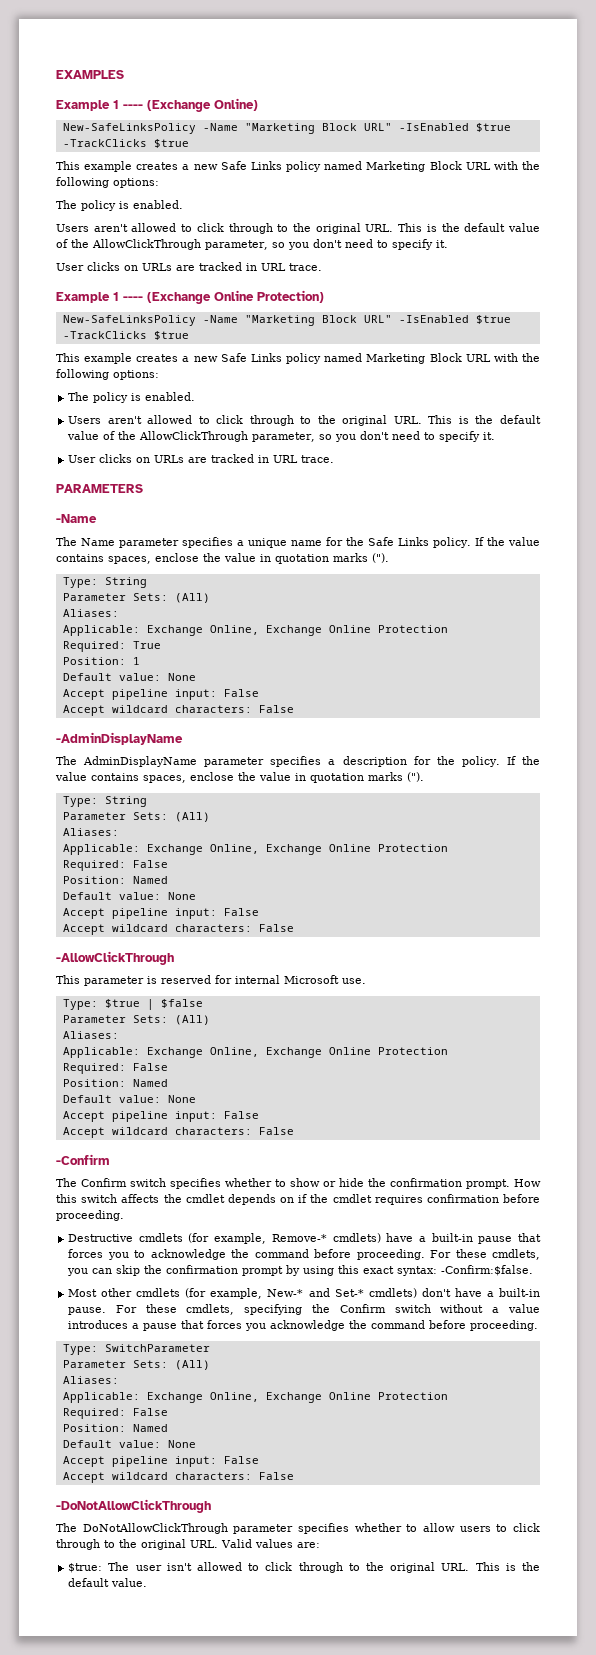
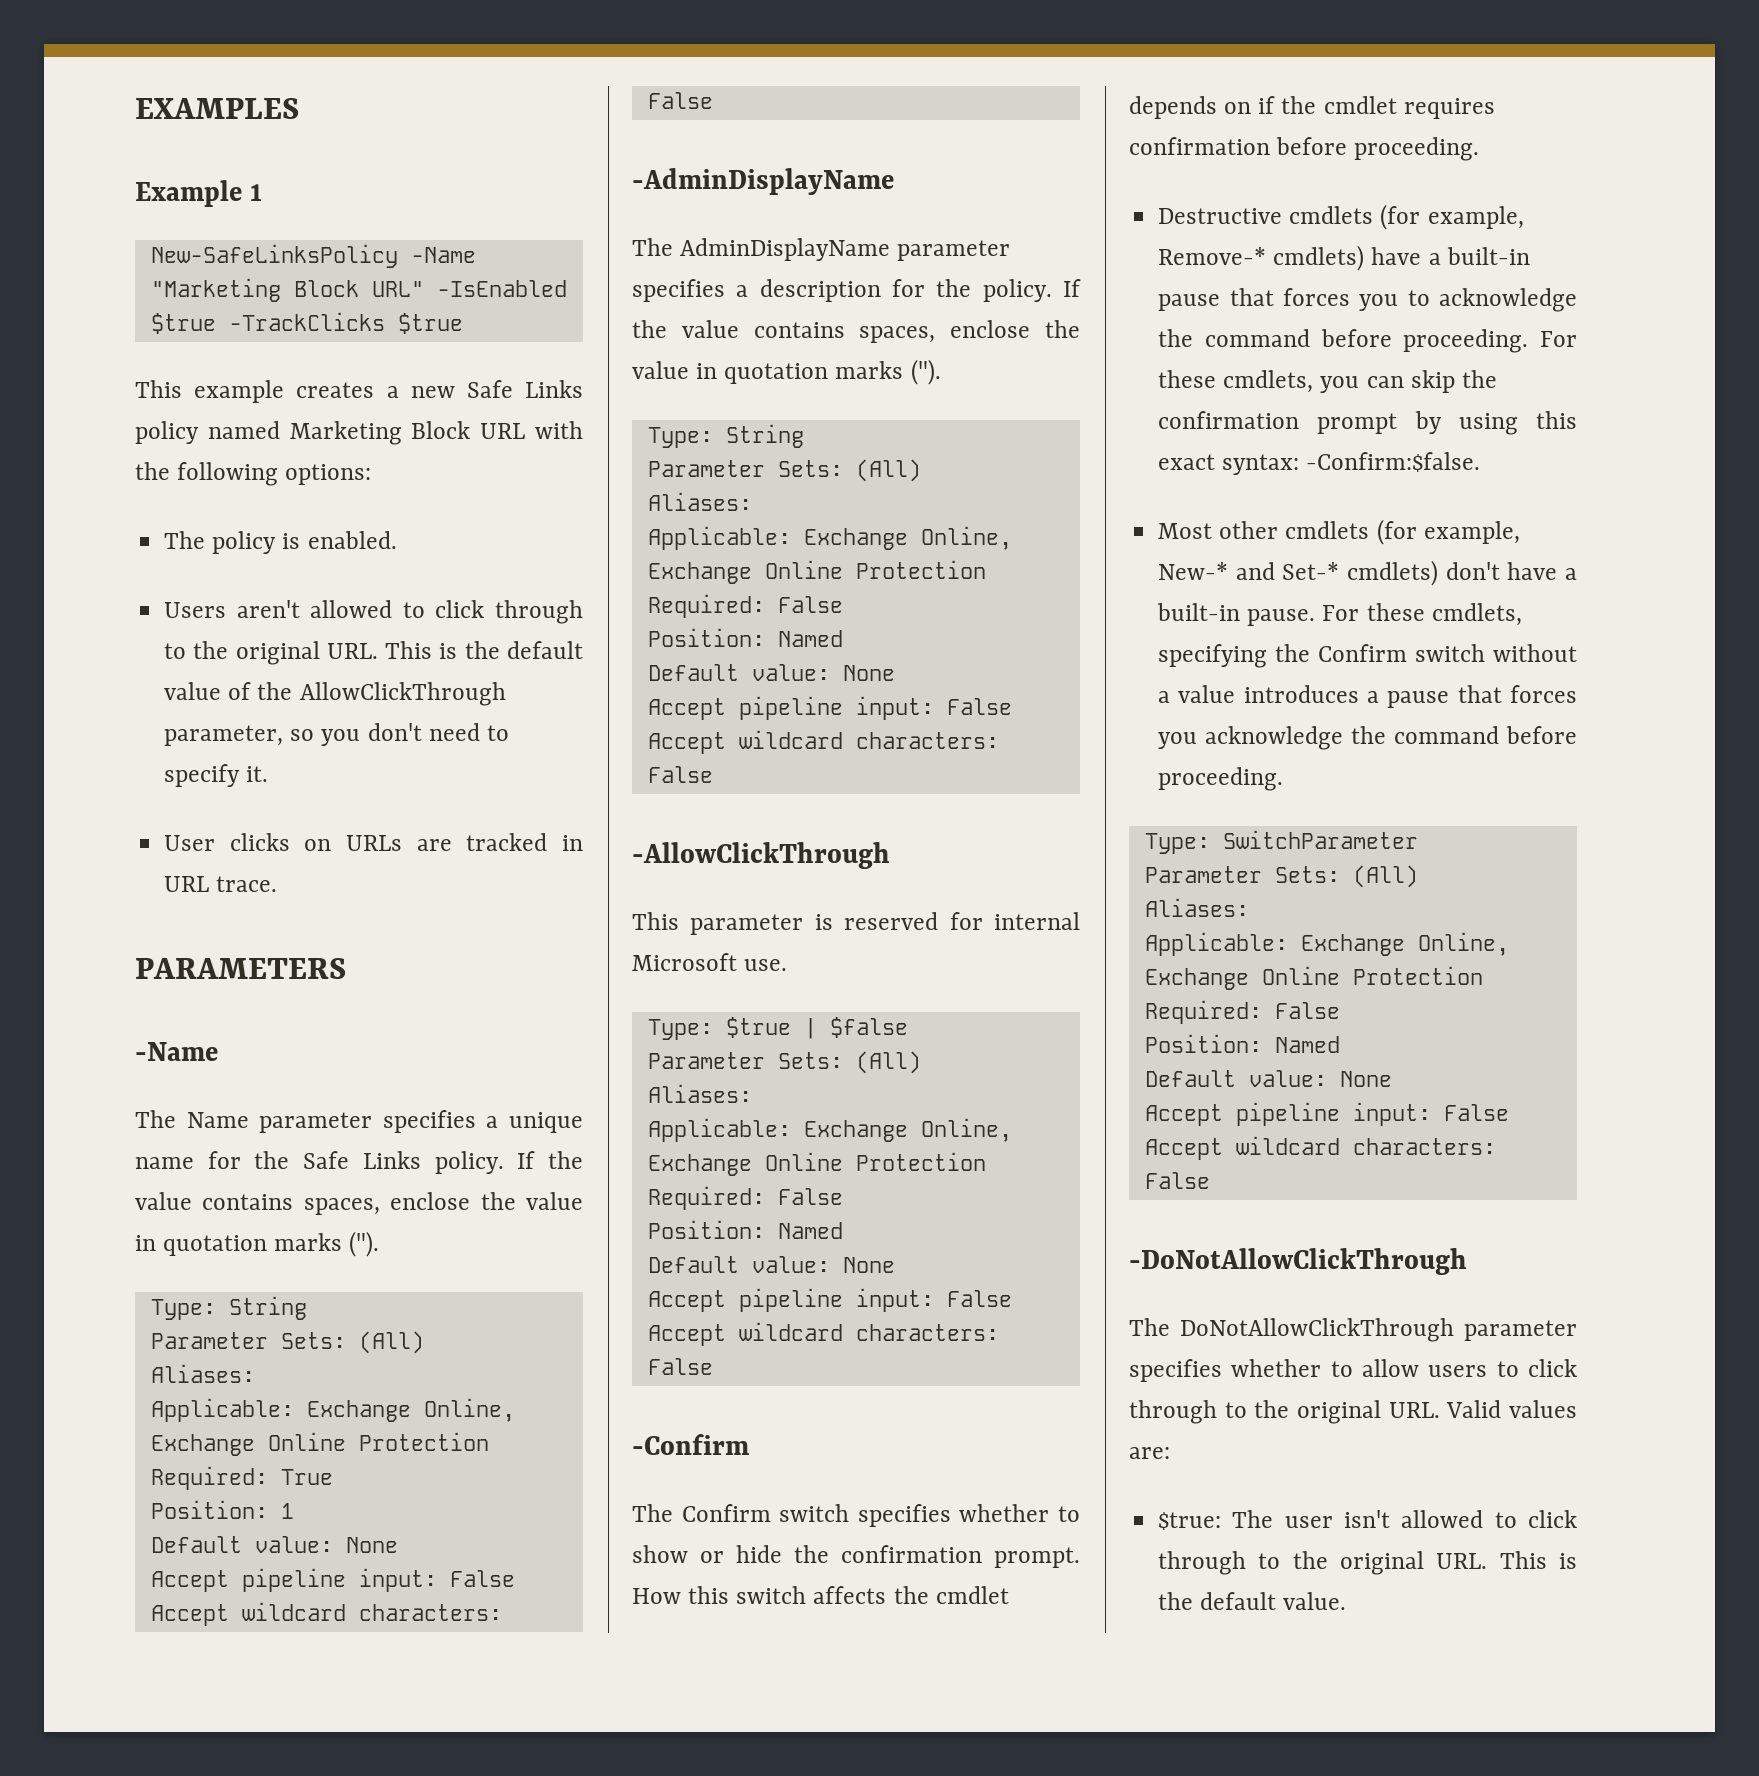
- Example 1 ---- (Exchange Online)
- New-SafeLinksPolicy -Name "Marketing Block URL" -IsEnabled $true -TrackClicks $true
- This example creates a new Safe Links policy named Marketing Block URL with the following options:
- The policy is enabled.
- Users aren't allowed to click through to the original URL. This is the default value of the AllowClickThrough parameter, so you don't need to specify it.
- User clicks on URLs are tracked in URL trace.
- Example 1 ---- (Exchange Online Protection)
+ Example 1

